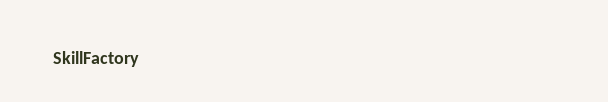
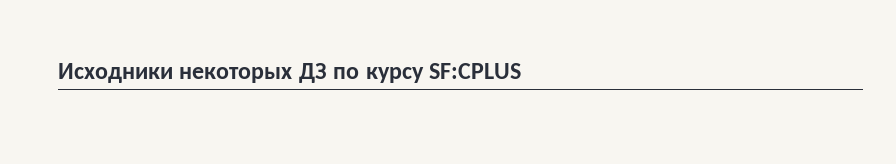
- SkillFactory
+ Исходники некоторых ДЗ по курсу SF:CPLUS

